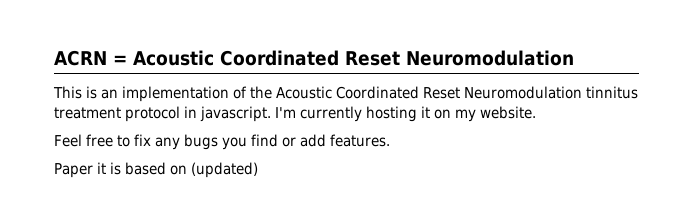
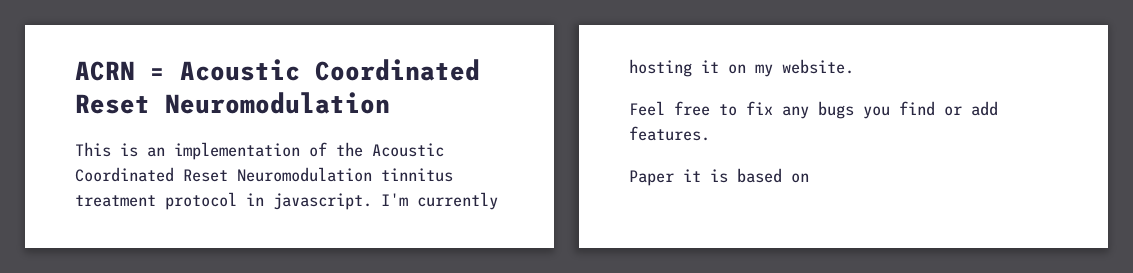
- Paper it is based on (updated)
+ Paper it is based on

